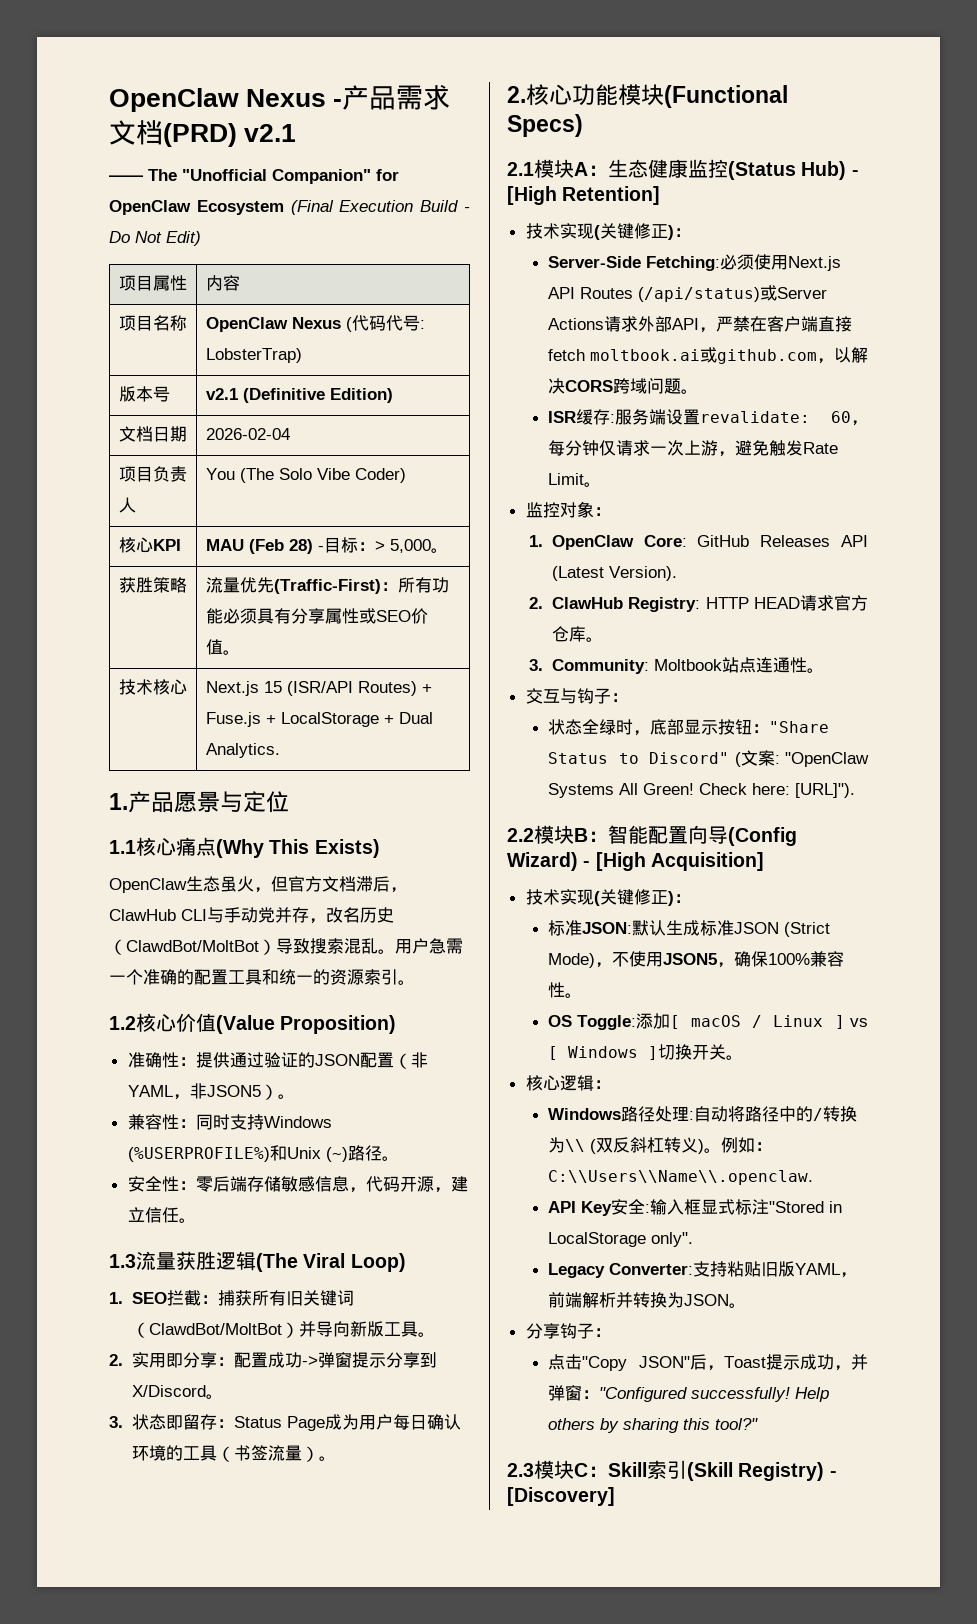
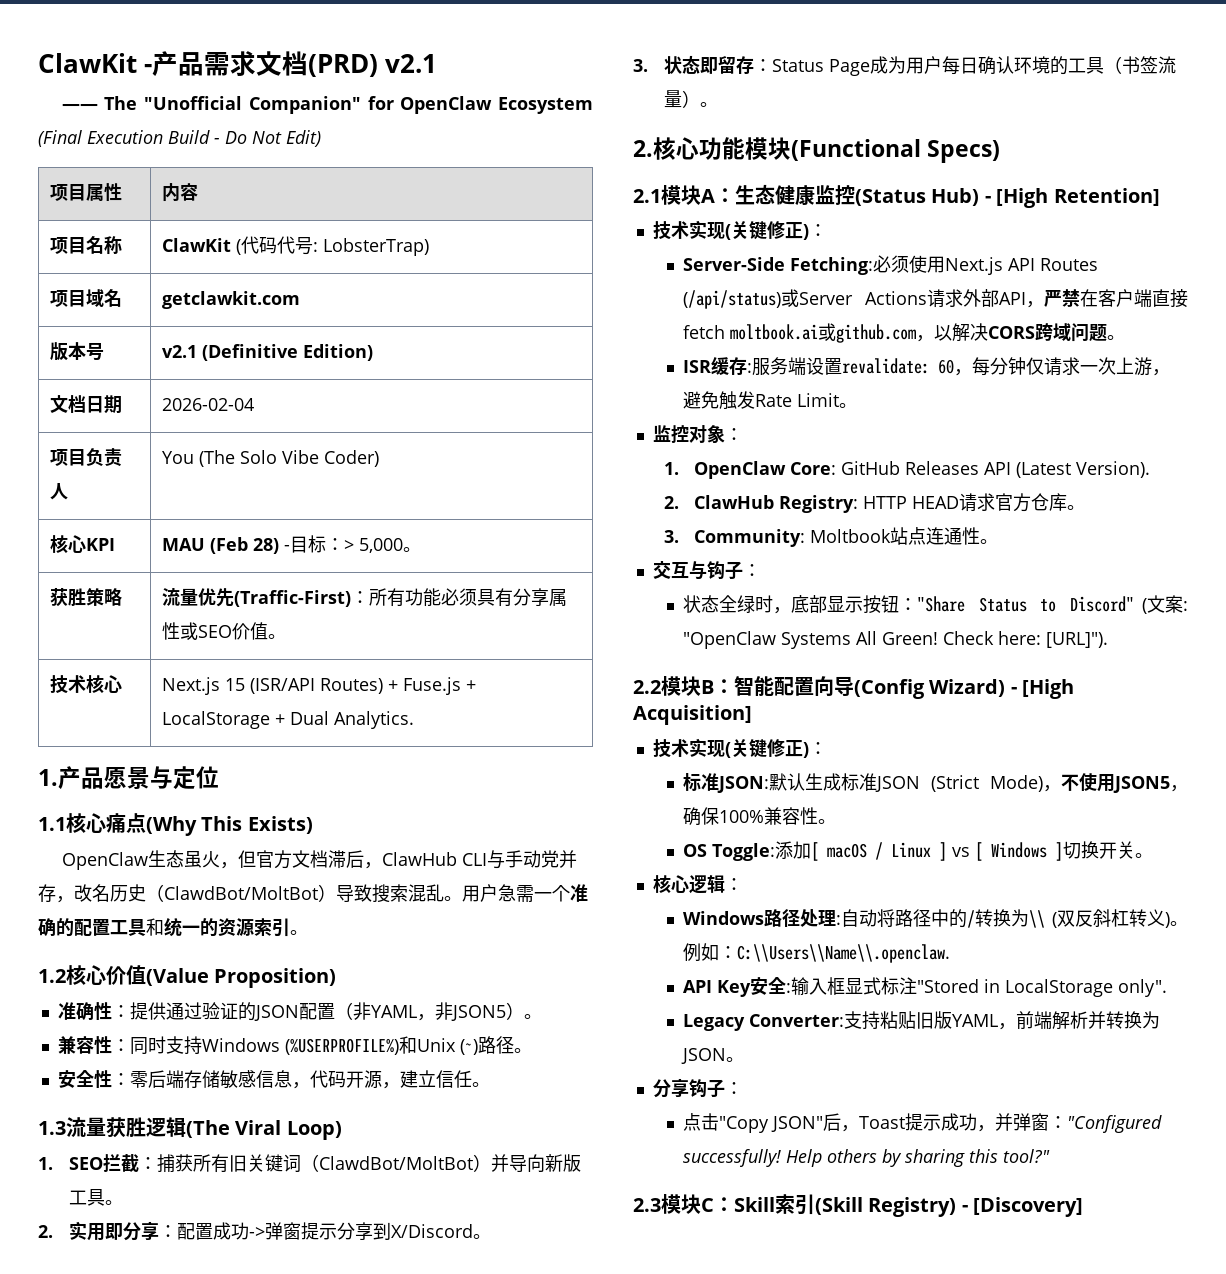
- OpenClaw Nexus -产品需求文档(PRD) v2.1
+ ClawKit -产品需求文档(PRD) v2.1
- 项目名称 | OpenClaw Nexus (代码代号: LobsterTrap)
+ 项目名称 | ClawKit (代码代号: LobsterTrap)
+ 项目域名 | getclawkit.com

